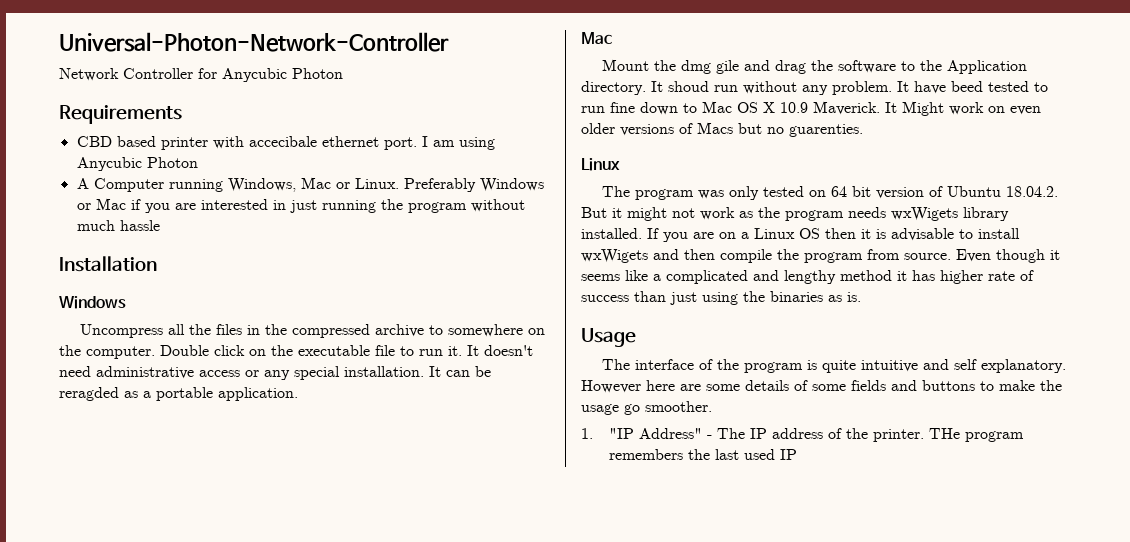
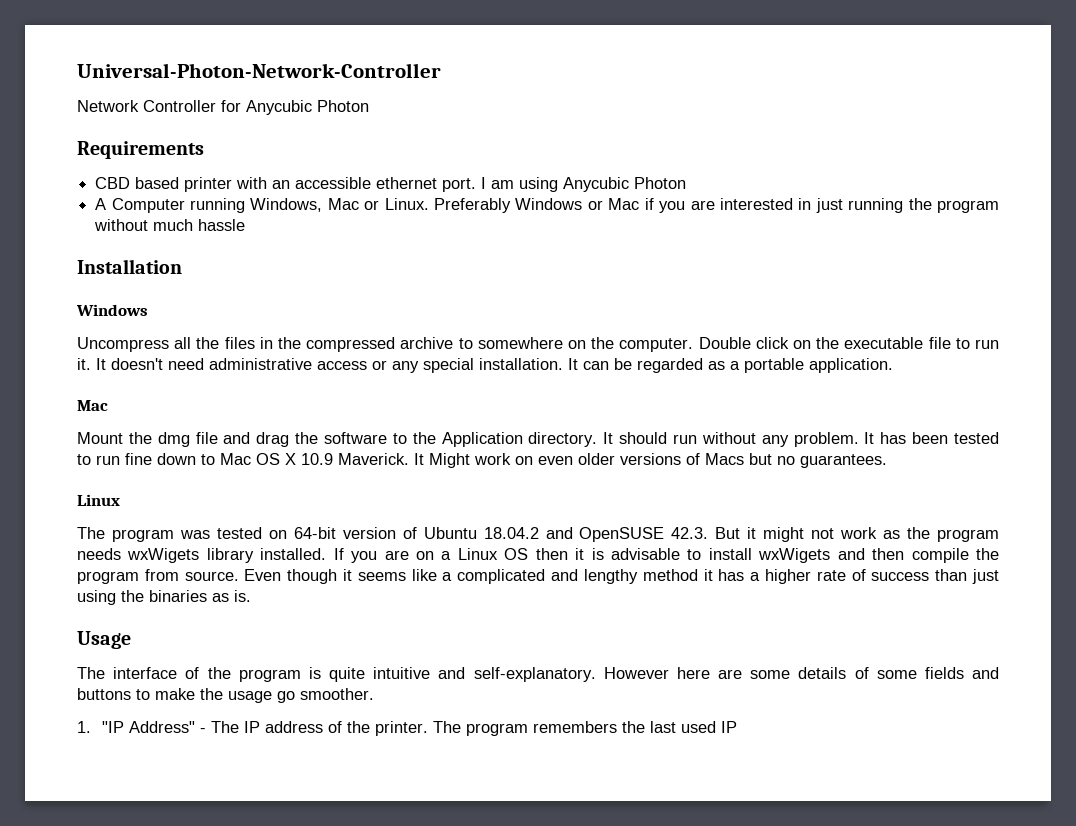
- CBD based printer with accecibale ethernet port.
+ CBD based printer with an accessible ethernet port.
- It can be reragded as a portable application.
+ It can be regarded as a portable application.
- Mount the dmg gile and drag the software to the Application directory.
+ Mount the dmg file and drag the software to the Application directory.
- It shoud run without any problem.
+ It should run without any problem.
- It have beed tested to run fine down to Mac OS X 10.9 Maverick.
+ It has been tested to run fine down to Mac OS X 10.9 Maverick.
- It Might work on even older versions of Macs but no guarenties.
+ It Might work on even older versions of Macs but no guarantees.
- The program was only tested on 64 bit version of Ubuntu 18.04.2. But it might not work as the program needs wxWigets library installed.
+ The program was tested on 64-bit version of Ubuntu 18.04.2 and OpenSUSE 42.3. But it might not work as the program needs wxWigets library installed.
- Even though it seems like a complicated and lengthy method it has higher rate of success than just using the binaries as is.
+ Even though it seems like a complicated and lengthy method it has a higher rate of success than just using the binaries as is.
- The interface of the program is quite intuitive and self explanatory.
+ The interface of the program is quite intuitive and self-explanatory.
- THe program remembers the last used IP
+ The program remembers the last used IP

